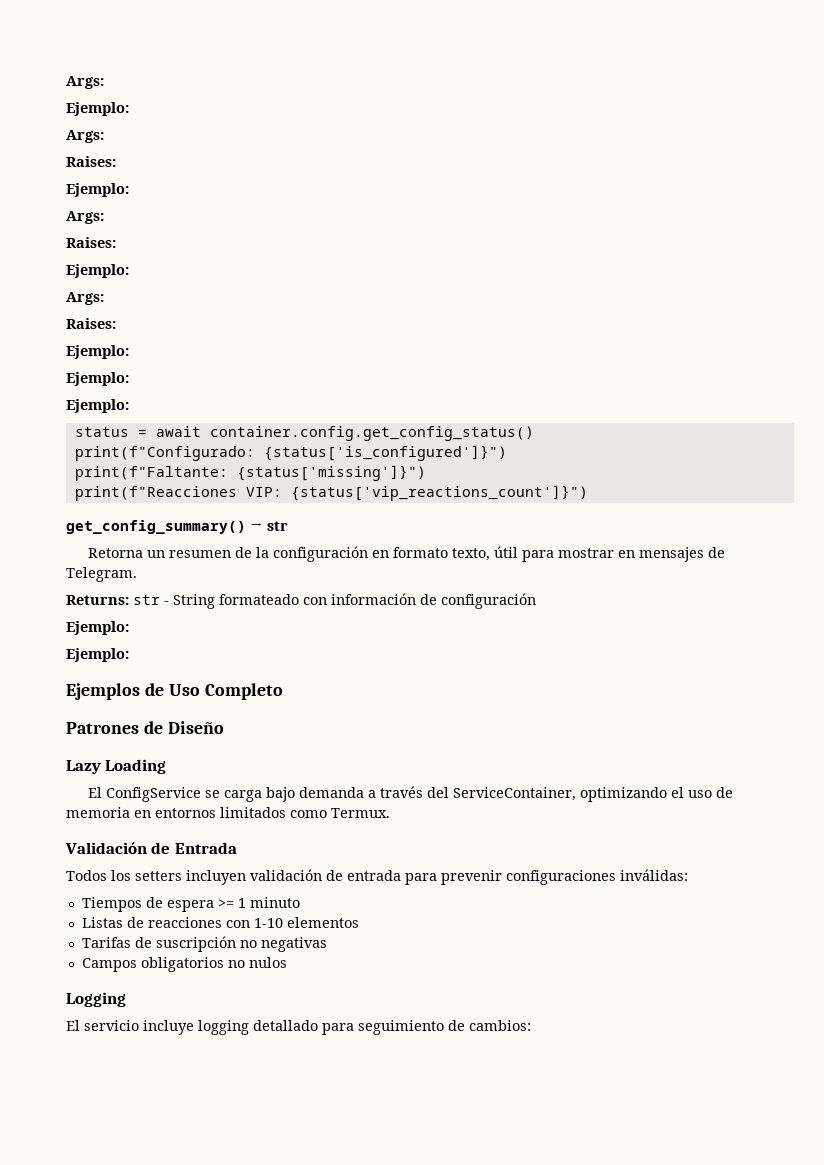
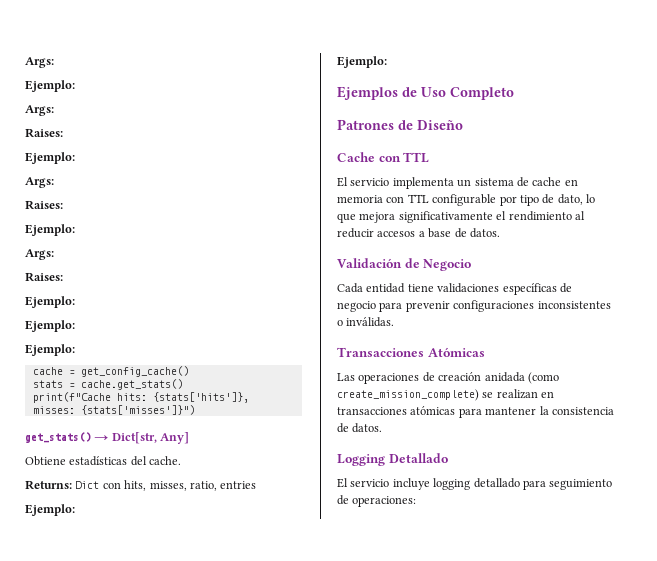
- status = await container.config.get_config_status()
- print(f"Configurado: {status['is_configured']}")
- print(f"Faltante: {status['missing']}")
- print(f"Reacciones VIP: {status['vip_reactions_count']}")
- get_config_summary() → str
- Retorna un resumen de la configuración en formato texto, útil para mostrar en mensajes de Telegram.
- Returns: str - String formateado con información de configuración
+ cache = get_config_cache()
+ stats = cache.get_stats()
+ print(f"Cache hits: {stats['hits']}, misses: {stats['misses']}")
+ get_stats() → Dict[str, Any]
+ Obtiene estadísticas del cache.
+ Returns: Dict con hits, misses, ratio, entries
- Lazy Loading
- El ConfigService se carga bajo demanda a través del ServiceContainer, optimizando el uso de memoria en entornos limitados como Termux.
- Validación de Entrada
- Todos los setters incluyen validación de entrada para prevenir configuraciones inválidas:
- Tiempos de espera >= 1 minuto
- Listas de reacciones con 1-10 elementos
- Tarifas de suscripción no negativas
- Campos obligatorios no nulos
+ Cache con TTL
+ El servicio implementa un sistema de cache en memoria con TTL configurable por tipo de dato, lo que mejora significativamente el rendimiento al reducir accesos a base de datos.
+ Validación de Negocio
+ Cada entidad tiene validaciones específicas de negocio para prevenir configuraciones inconsistentes o inválidas.
+ Transacciones Atómicas
+ Las operaciones de creación anidada (como create_mission_complete) se realizan en transacciones atómicas para mantener la consistencia de datos.
- Logging
+ Logging Detallado
- El servicio incluye logging detallado para seguimiento de cambios:
+ El servicio incluye logging detallado para seguimiento de operaciones:

